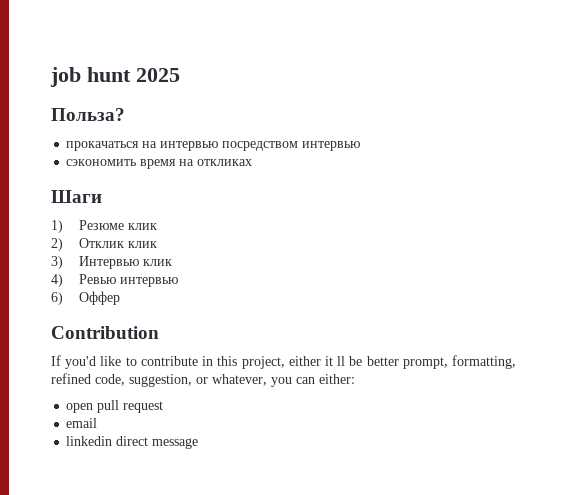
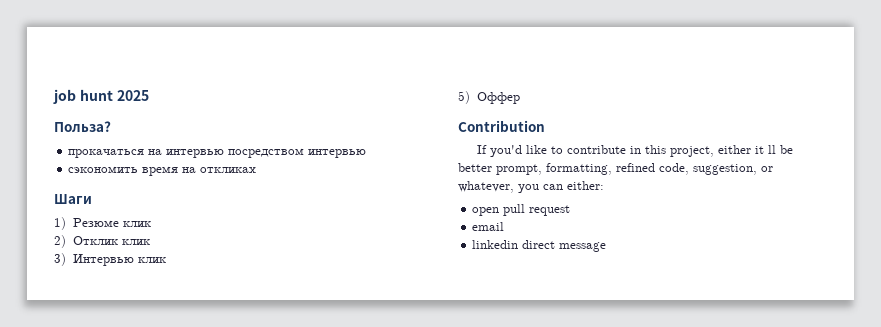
- 4) Ревью интервью
- 6) Оффер
+ 5) Оффер

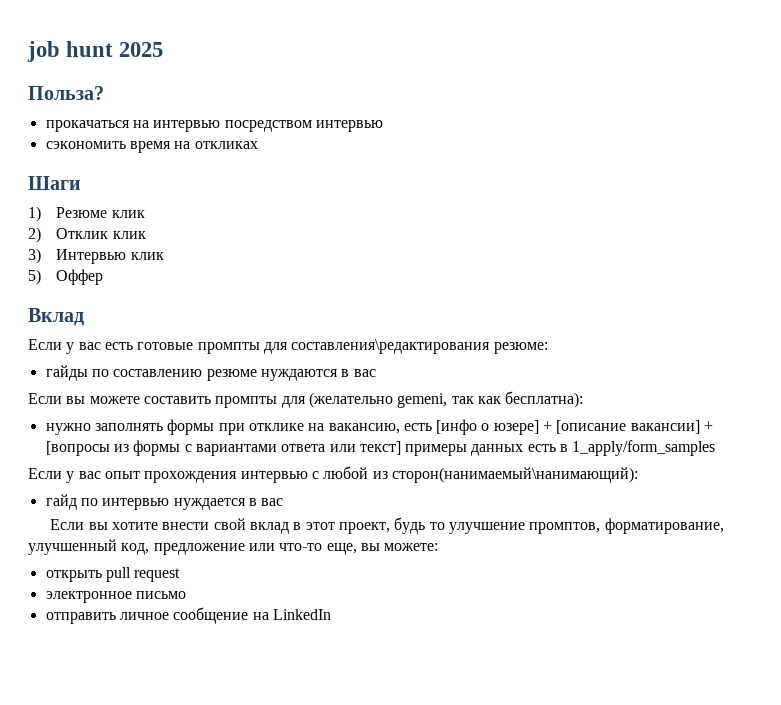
- Contribution
- If you'd like to contribute in this project, either it ll be better prompt, formatting, refined code, suggestion, or whatever, you can either:
- open pull request
- email
- linkedin direct message
+ Вклад
+ Если у вас есть готовые промпты для составления\редактирования резюме:
+ гайды по составлению резюме нуждаются в вас
+ Если вы можете составить промпты для (желательно gemeni, так как бесплатна):
+ нужно заполнять формы при отклике на вакансию, есть [инфо о юзере] + [описание вакансии] + [вопросы из формы с вариантами ответа или текст] примеры данных есть в 1_apply/form_samples
+ Если у вас опыт прохождения интервью с любой из сторон(нанимаемый\нанимающий):
+ гайд по интервью нуждается в вас
+ Если вы хотите внести свой вклад в этот проект, будь то улучшение промптов, форматирование, улучшенный код, предложение или что-то еще, вы можете:
+ открыть pull request
+ электронное письмо
+ отправить личное сообщение на LinkedIn

